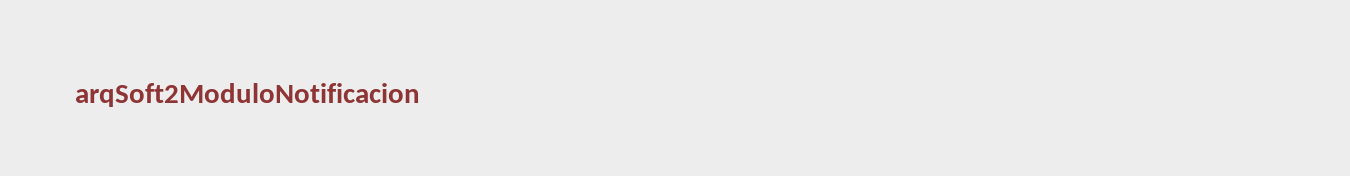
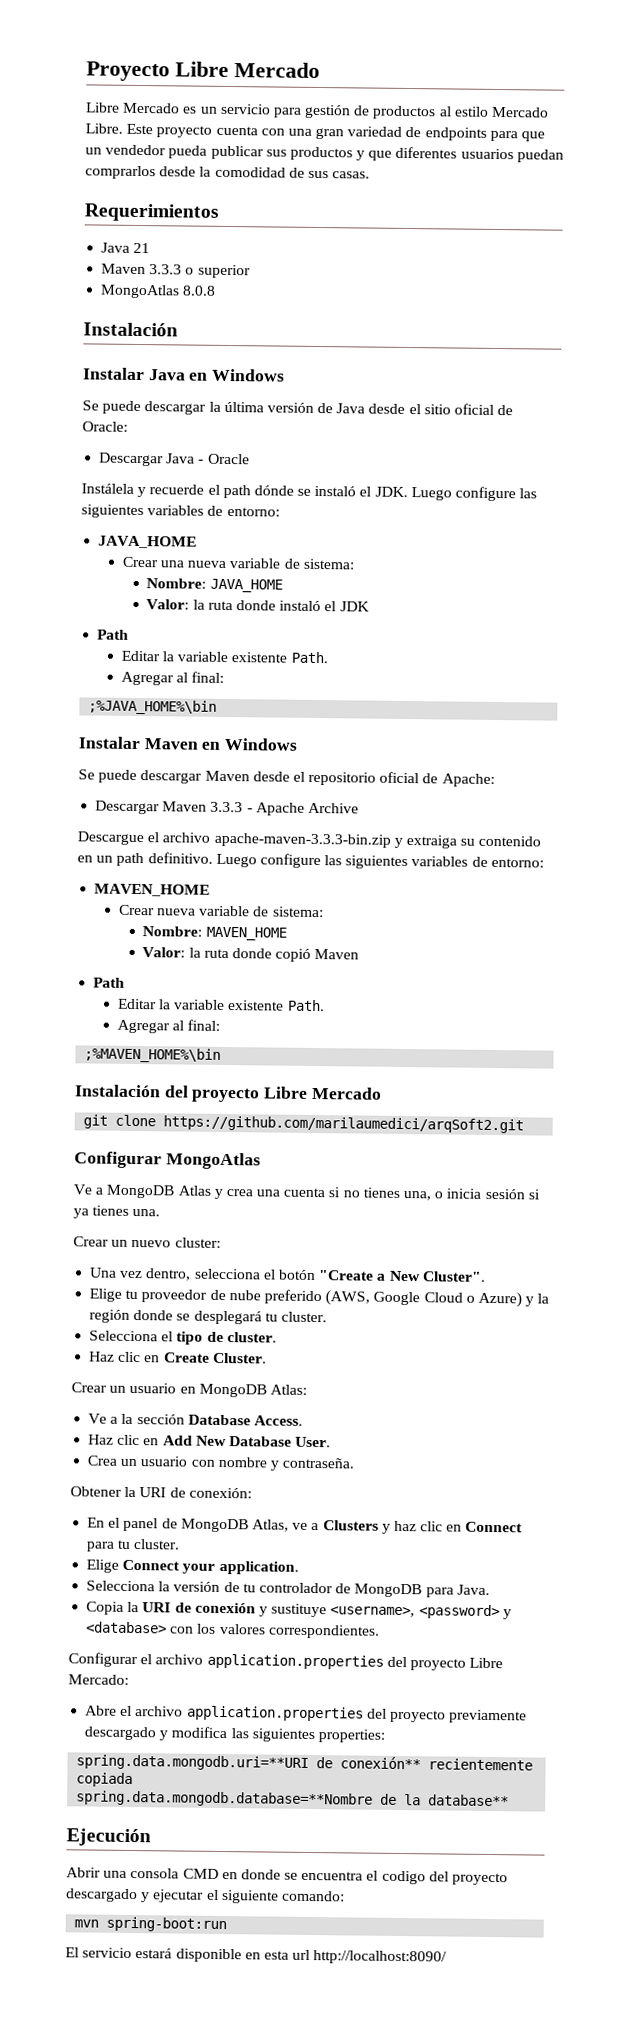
- arqSoft2ModuloNotificacion
+ Proyecto Libre Mercado
+ Libre Mercado es un servicio para gestión de productos al estilo Mercado Libre. Este proyecto cuenta con una gran variedad de endpoints para que un vendedor pueda publicar sus productos y que diferentes usuarios puedan comprarlos desde la comodidad de sus casas.
+ Requerimientos
+ Java 21
+ Maven 3.3.3 o superior
+ MongoAtlas 8.0.8
+ Instalación
+ Instalar Java en Windows
+ Se puede descargar la última versión de Java desde el sitio oficial de Oracle:
+ Descargar Java - Oracle
+ Instálela y recuerde el path dónde se instaló el JDK. Luego configure las siguientes variables de entorno:
+ JAVA_HOME
+ Crear una nueva variable de sistema:
+ Nombre: JAVA_HOME
+ Valor: la ruta donde instaló el JDK
+ Path
+ Editar la variable existente Path.
+ Agregar al final:
+ ;%JAVA_HOME%\bin
+ Instalar Maven en Windows
+ Se puede descargar Maven desde el repositorio oficial de Apache:
+ Descargar Maven 3.3.3 - Apache Archive
+ Descargue el archivo apache-maven-3.3.3-bin.zip y extraiga su contenido en un path definitivo. Luego configure las siguientes variables de entorno:
+ MAVEN_HOME
+ Crear nueva variable de sistema:
+ Nombre: MAVEN_HOME
+ Valor: la ruta donde copió Maven
+ Path
+ Editar la variable existente Path.
+ Agregar al final:
+ ;%MAVEN_HOME%\bin
+ Instalación del proyecto Libre Mercado
+ git clone https://github.com/marilaumedici/arqSoft2.git
+ Configurar MongoAtlas
+ Ve a MongoDB Atlas y crea una cuenta si no tienes una, o inicia sesión si ya tienes una.
+ Crear un nuevo cluster:
+ Una vez dentro, selecciona el botón "Create a New Cluster".
+ Elige tu proveedor de nube preferido (AWS, Google Cloud o Azure) y la región donde se desplegará tu cluster.
+ Selecciona el tipo de cluster.
+ Haz clic en Create Cluster.
+ Crear un usuario en MongoDB Atlas:
+ Ve a la sección Database Access.
+ Haz clic en Add New Database User.
+ Crea un usuario con nombre y contraseña.
+ Obtener la URI de conexión:
+ En el panel de MongoDB Atlas, ve a Clusters y haz clic en Connect para tu cluster.
+ Elige Connect your application.
+ Selecciona la versión de tu controlador de MongoDB para Java.
+ Copia la URI de conexión y sustituye <username>, <password> y <database> con los valores correspondientes.
+ Configurar el archivo application.properties del proyecto Libre Mercado:
+ Abre el archivo application.properties del proyecto previamente descargado y modifica las siguientes properties:
+ spring.data.mongodb.uri=**URI de conexión** recientemente copiada
+ spring.data.mongodb.database=**Nombre de la database**
+ Ejecución
+ Abrir una consola CMD en donde se encuentra el codigo del proyecto descargado y ejecutar el siguiente comando:
+ mvn spring-boot:run
+ El servicio estará disponible en esta url http://localhost:8090/

